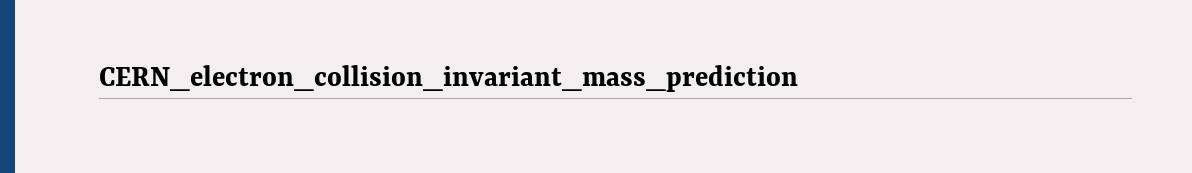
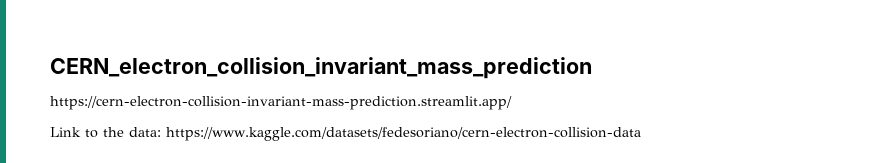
+ https://cern-electron-collision-invariant-mass-prediction.streamlit.app/
+ Link to the data: https://www.kaggle.com/datasets/fedesoriano/cern-electron-collision-data

